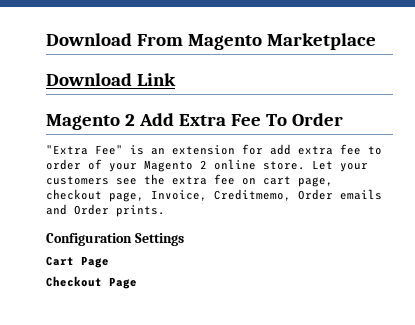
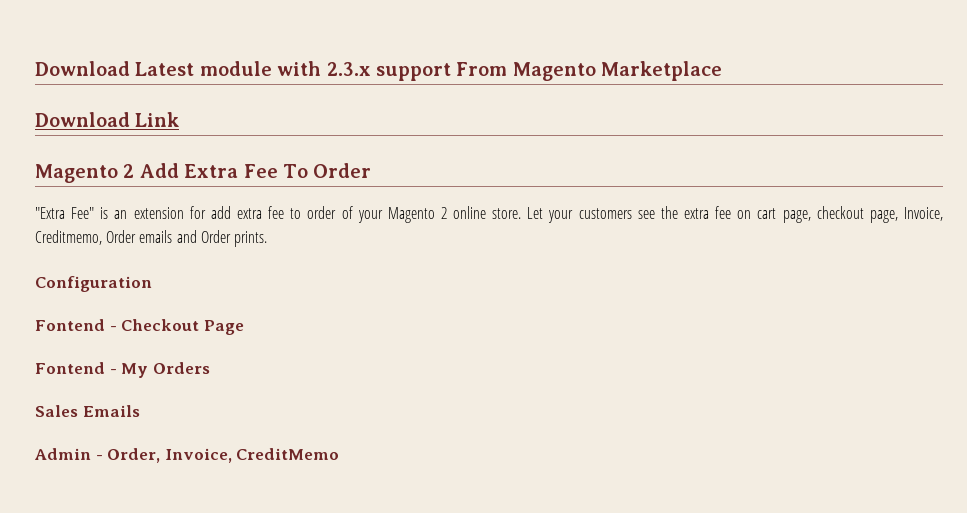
- Download From Magento Marketplace
+ Download Latest module with 2.3.x support From Magento Marketplace
- Configuration Settings
- Cart Page
- Checkout Page
+ Configuration
+ Fontend - Checkout Page
+ Fontend - My Orders
+ Sales Emails
+ Admin - Order, Invoice, CreditMemo

